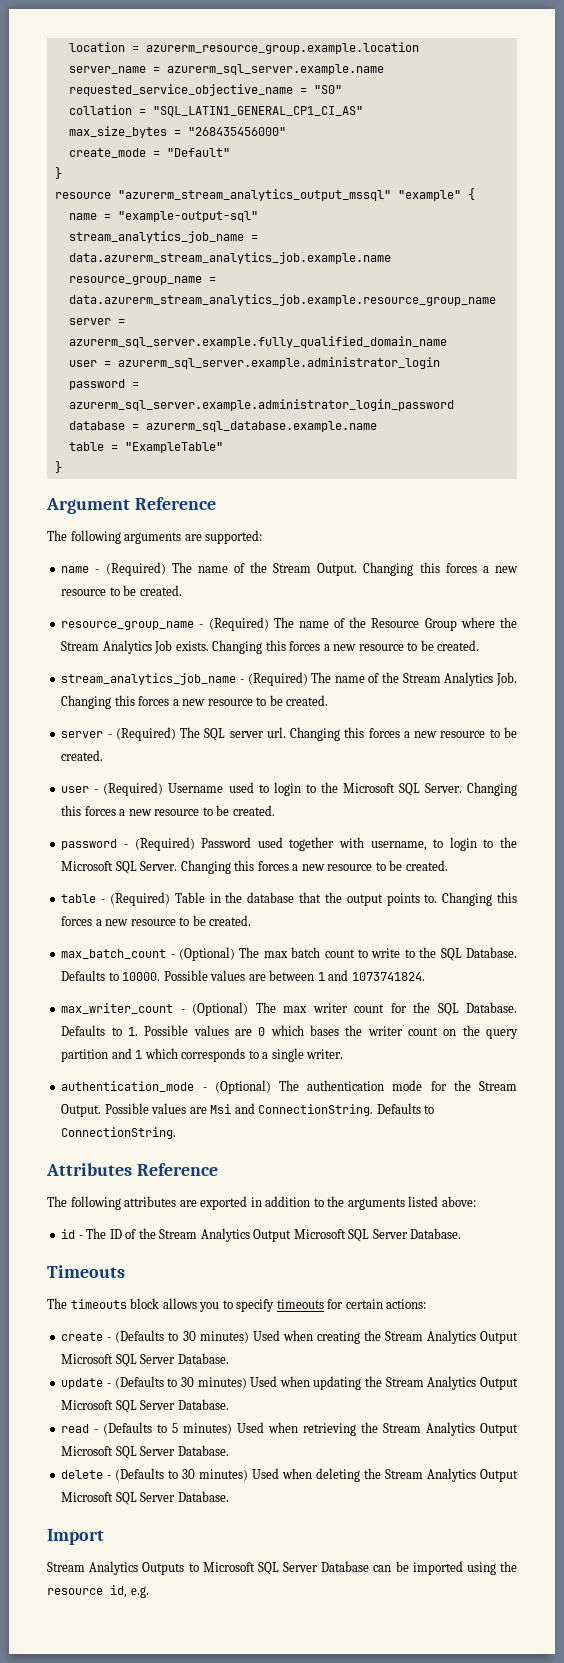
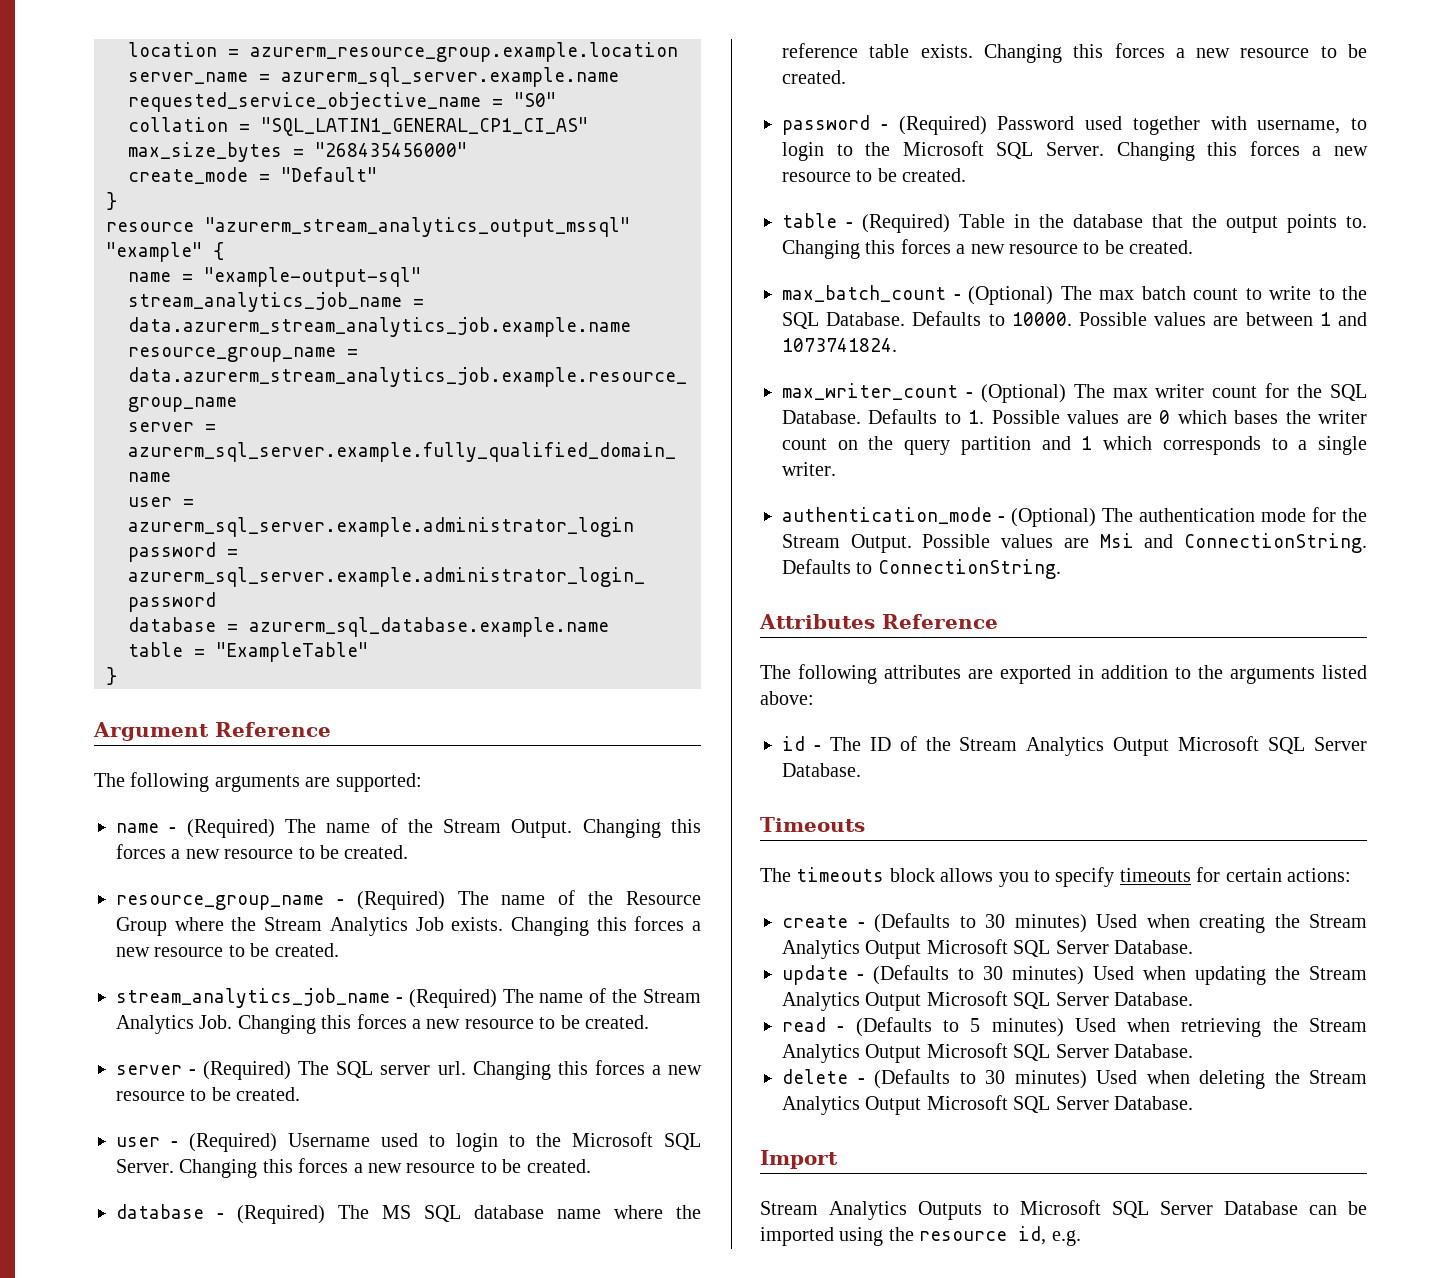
+ database - (Required) The MS SQL database name where the reference table exists. Changing this forces a new resource to be created.

